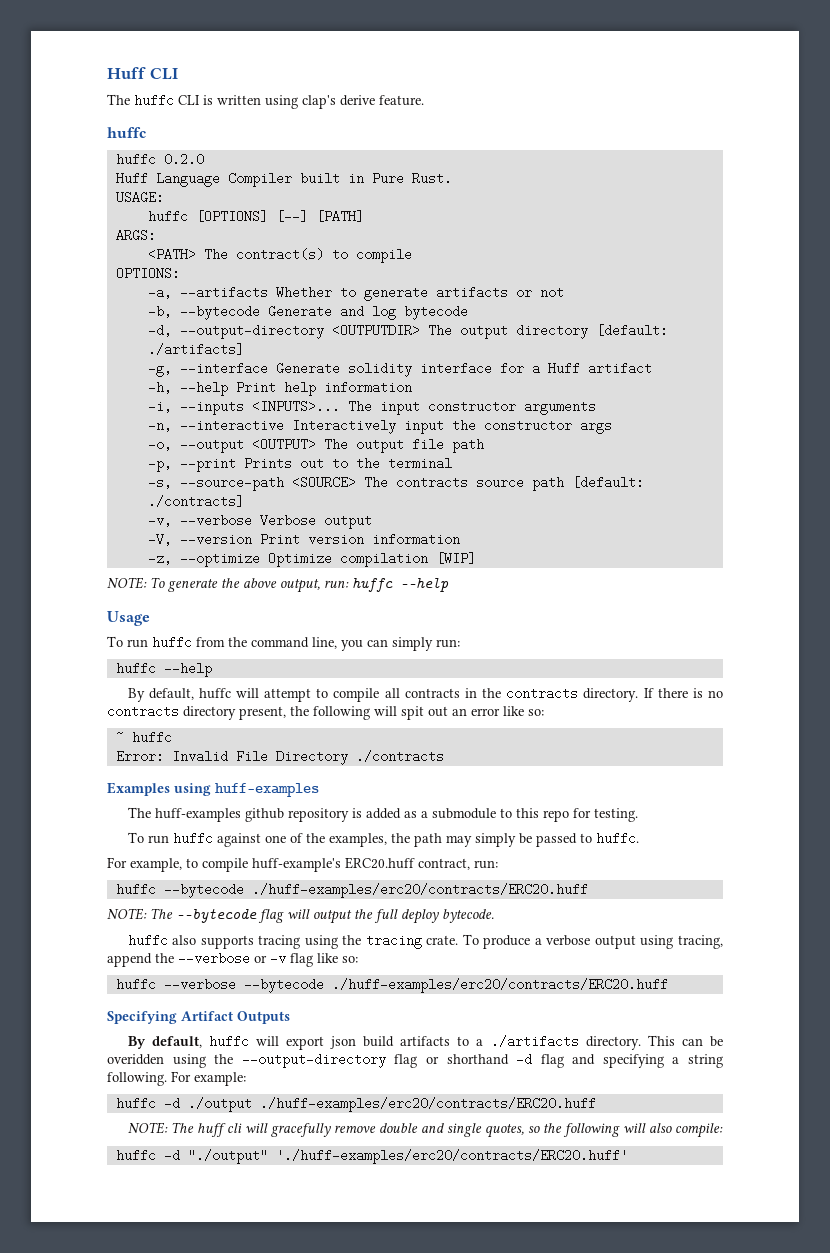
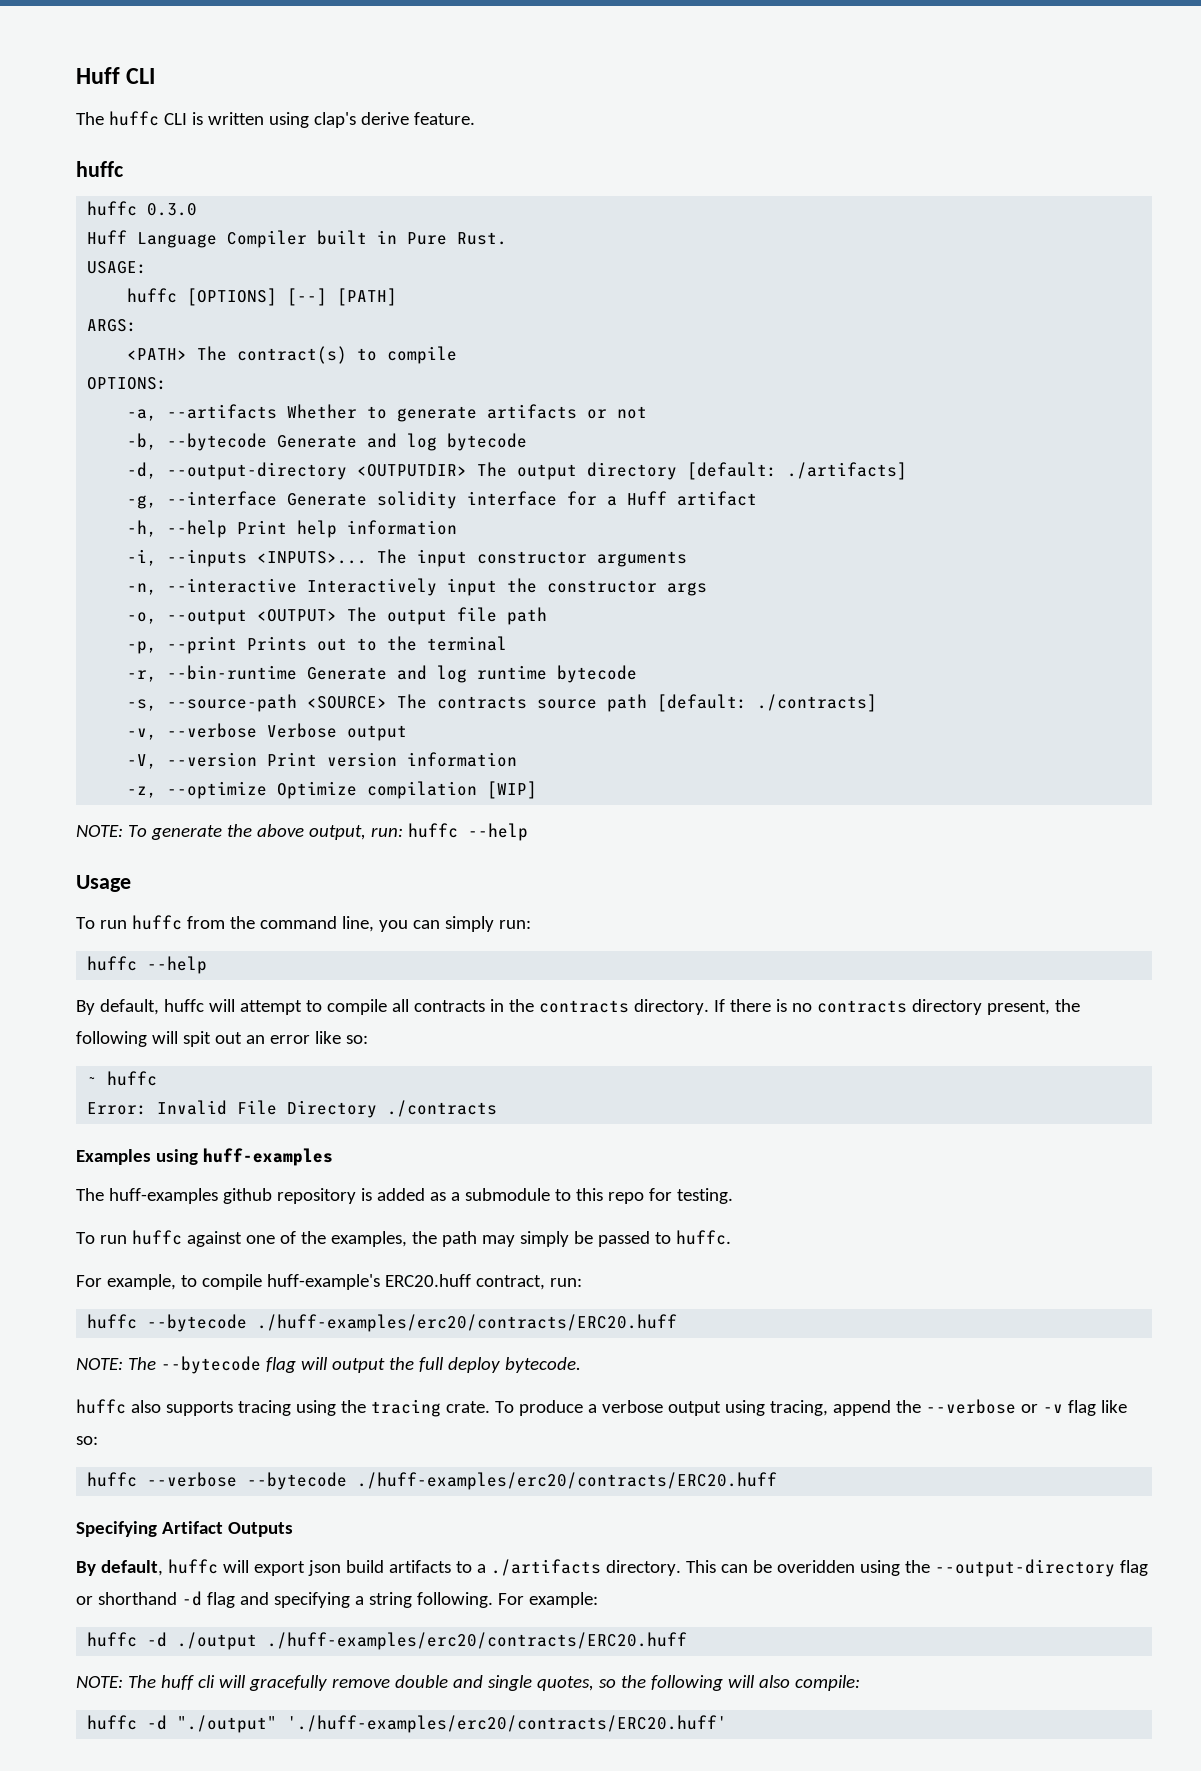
- huffc 0.2.0
+ huffc 0.3.0
+ -r, --bin-runtime Generate and log runtime bytecode

